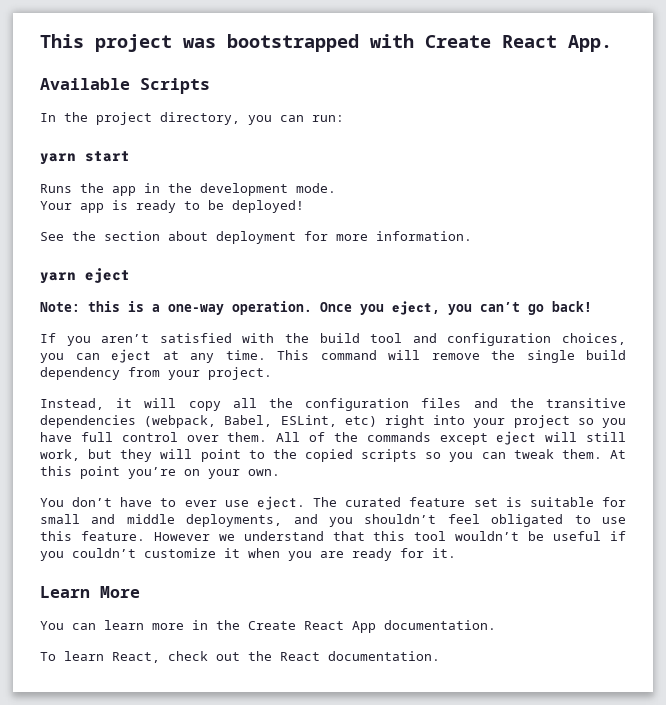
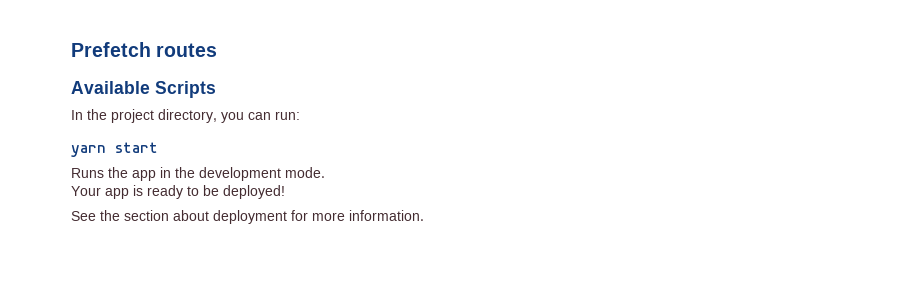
- This project was bootstrapped with Create React App.
+ Prefetch routes
- yarn eject
- Note: this is a one-way operation. Once you eject, you can’t go back!
- If you aren’t satisfied with the build tool and configuration choices, you can eject at any time. This command will remove the single build dependency from your project.
- Instead, it will copy all the configuration files and the transitive dependencies (webpack, Babel, ESLint, etc) right into your project so you have full control over them. All of the commands except eject will still work, but they will point to the copied scripts so you can tweak them. At this point you’re on your own.
- You don’t have to ever use eject. The curated feature set is suitable for small and middle deployments, and you shouldn’t feel obligated to use this feature. However we understand that this tool wouldn’t be useful if you couldn’t customize it when you are ready for it.
- Learn More
- You can learn more in the Create React App documentation.
- To learn React, check out the React documentation.

